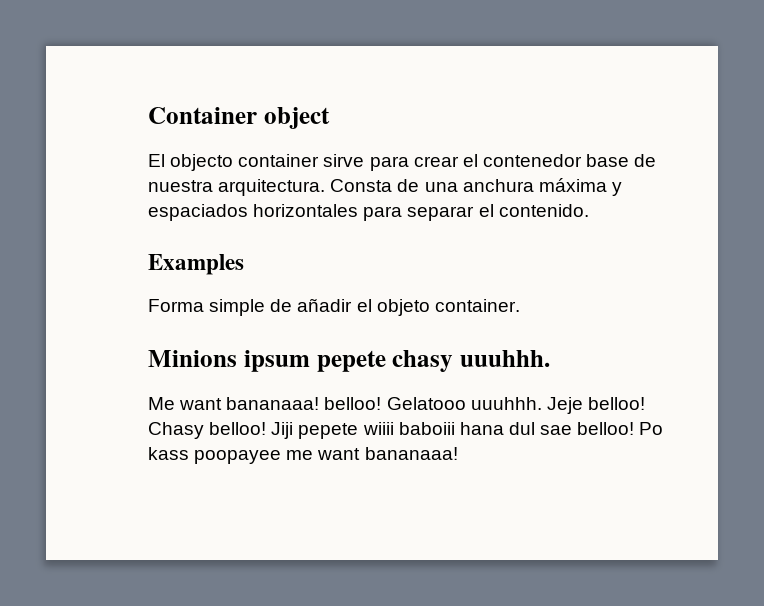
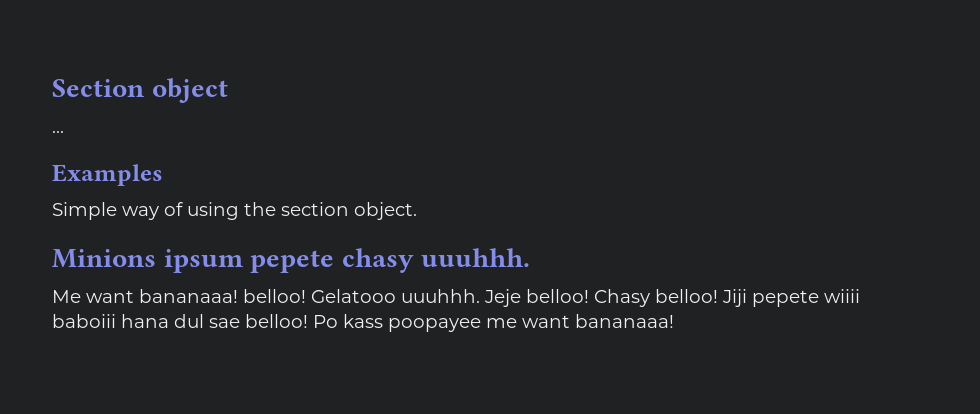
- Container object
+ Section object
- El objecto container sirve para crear el contenedor base de nuestra arquitectura. Consta de una anchura máxima y espaciados horizontales para separar el contenido.
+ ...
  Examples
- Forma simple de añadir el objeto container.
+ Simple way of using the section object.

